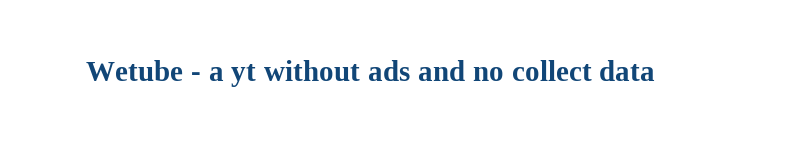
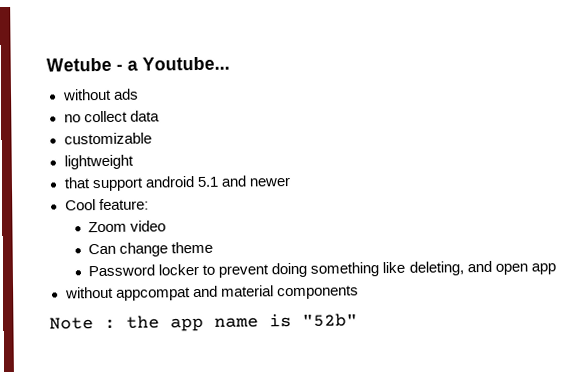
- Wetube - a yt without ads and no collect data
+ Wetube - a Youtube...
+ without ads
+ no collect data
+ customizable
+ lightweight
+ that support android 5.1 and newer
+ Cool feature:
+ Zoom video
+ Can change theme
+ Password locker to prevent doing something like deleting, and open app
+ without appcompat and material components
+ Note : the app name is "52b"

